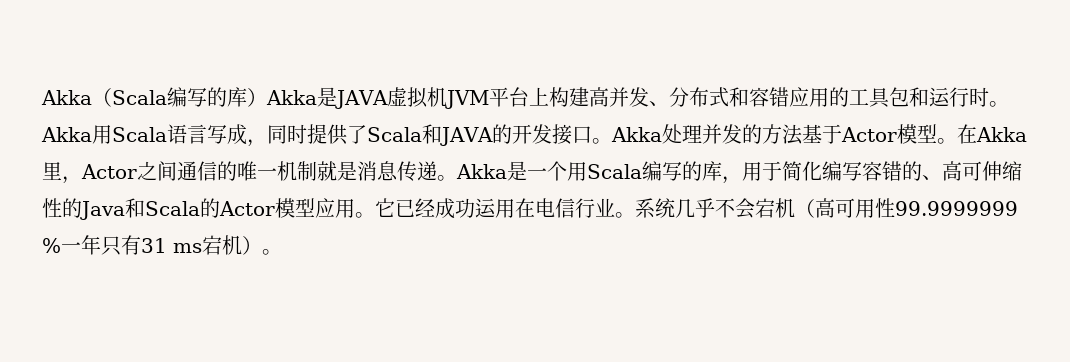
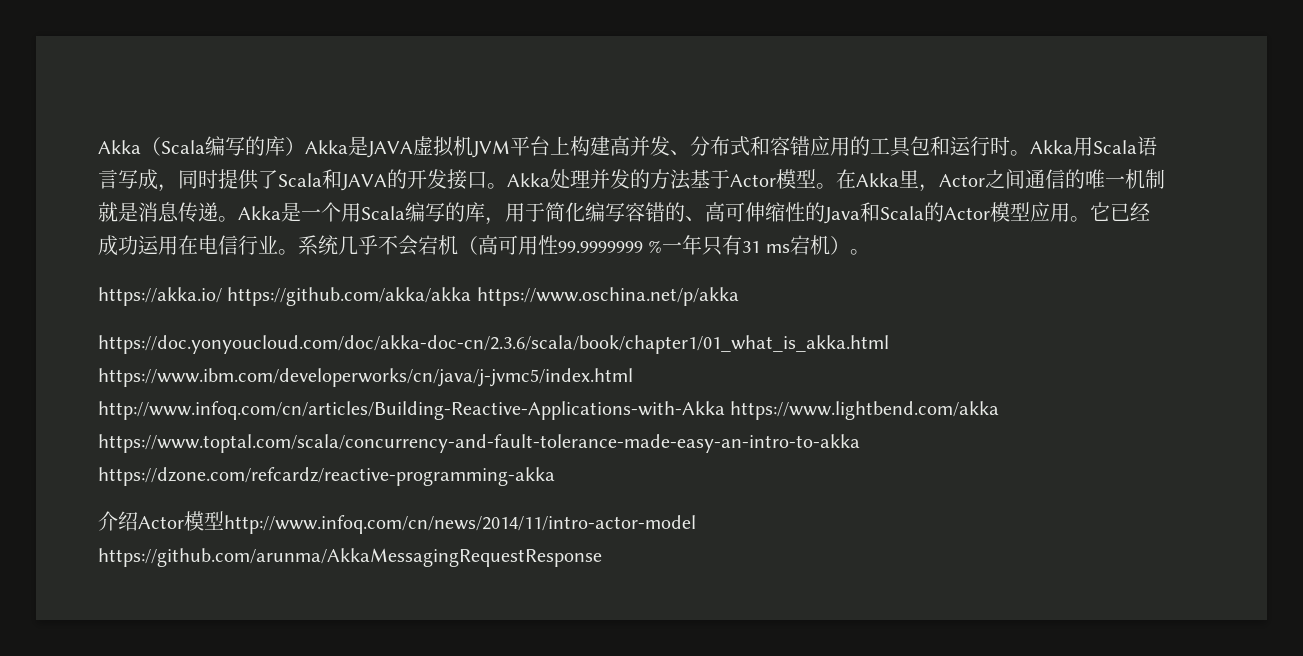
+ https://akka.io/ https://github.com/akka/akka https://www.oschina.net/p/akka
+ https://doc.yonyoucloud.com/doc/akka-doc-cn/2.3.6/scala/book/chapter1/01_what_is_akka.html https://www.ibm.com/developerworks/cn/java/j-jvmc5/index.html http://www.infoq.com/cn/articles/Building-Reactive-Applications-with-Akka https://www.lightbend.com/akka https://www.toptal.com/scala/concurrency-and-fault-tolerance-made-easy-an-intro-to-akka https://dzone.com/refcardz/reactive-programming-akka
+ 介绍Actor模型http://www.infoq.com/cn/news/2014/11/intro-actor-model https://github.com/arunma/AkkaMessagingRequestResponse

